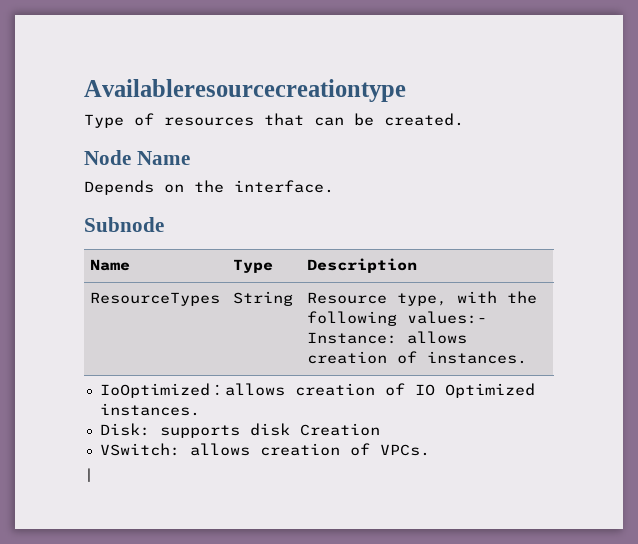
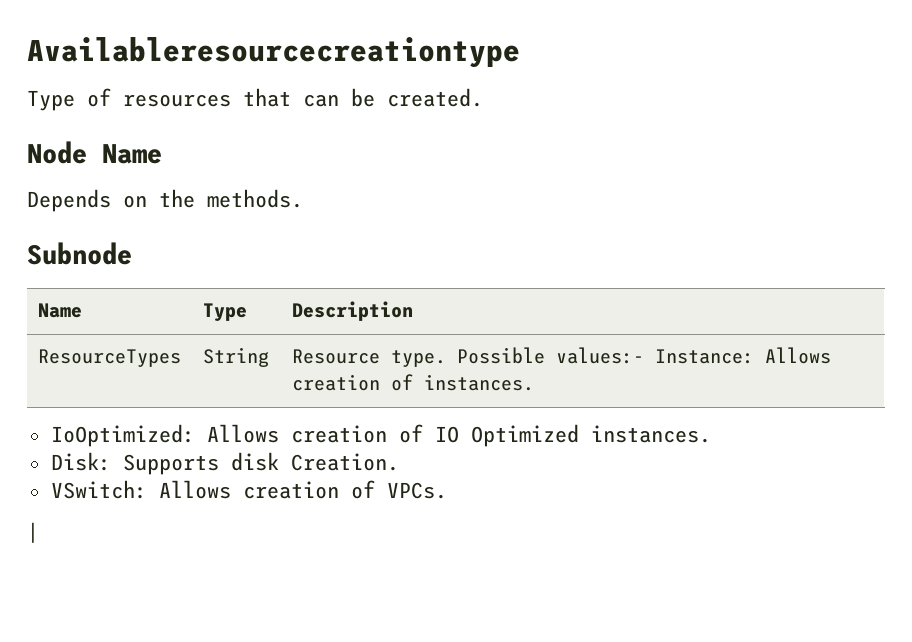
- Depends on the interface.
+ Depends on the methods.
- ResourceTypes | String | Resource type, with the following values:- Instance: allows creation of instances.
+ ResourceTypes | String | Resource type. Possible values:- Instance: Allows creation of instances.
- IoOptimized：allows creation of IO Optimized instances.
+ IoOptimized: Allows creation of IO Optimized instances.
- Disk: supports disk Creation
+ Disk: Supports disk Creation.
- VSwitch: allows creation of VPCs.
+ VSwitch: Allows creation of VPCs.

